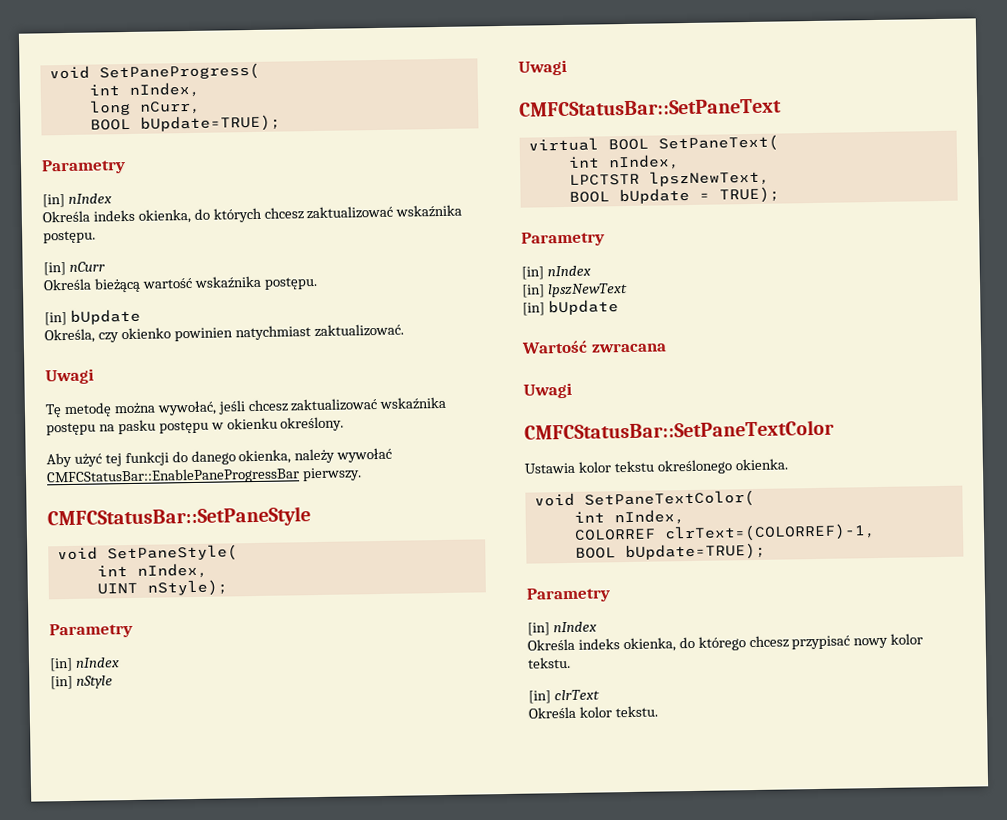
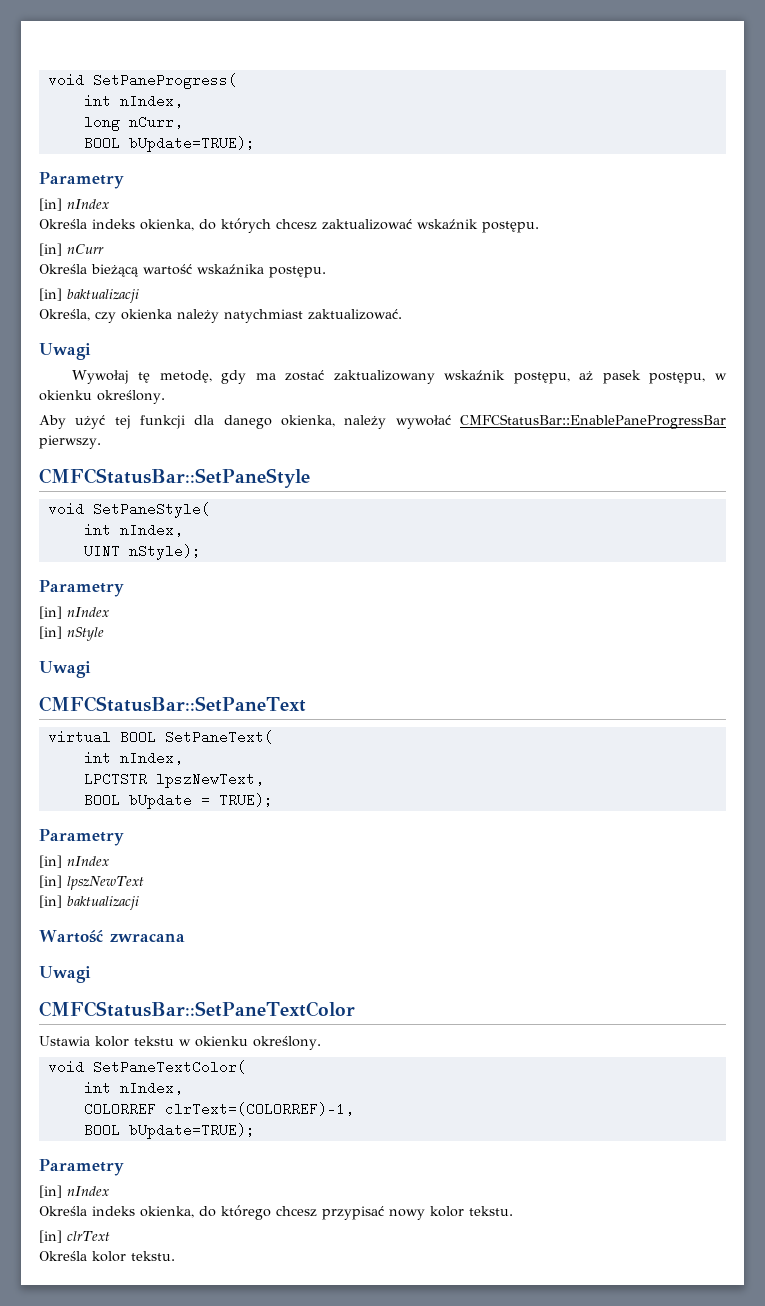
- Określa indeks okienka, do których chcesz zaktualizować wskaźnika postępu.
+ Określa indeks okienka, do których chcesz zaktualizować wskaźnik postępu.
  Określa bieżącą wartość wskaźnika postępu.
- [in] bUpdate
+ [in] baktualizacji
- Określa, czy okienko powinien natychmiast zaktualizować.
+ Określa, czy okienka należy natychmiast zaktualizować.
- Tę metodę można wywołać, jeśli chcesz zaktualizować wskaźnika postępu na pasku postępu w okienku określony.
+ Wywołaj tę metodę, gdy ma zostać zaktualizowany wskaźnik postępu, aż pasek postępu, w okienku określony.
- Aby użyć tej funkcji do danego okienka, należy wywołać CMFCStatusBar::EnablePaneProgressBar pierwszy.
+ Aby użyć tej funkcji dla danego okienka, należy wywołać CMFCStatusBar::EnablePaneProgressBar pierwszy.
  [in] lpszNewText
- [in] bUpdate
+ [in] baktualizacji
- Ustawia kolor tekstu określonego okienka.
+ Ustawia kolor tekstu w okienku określony.

